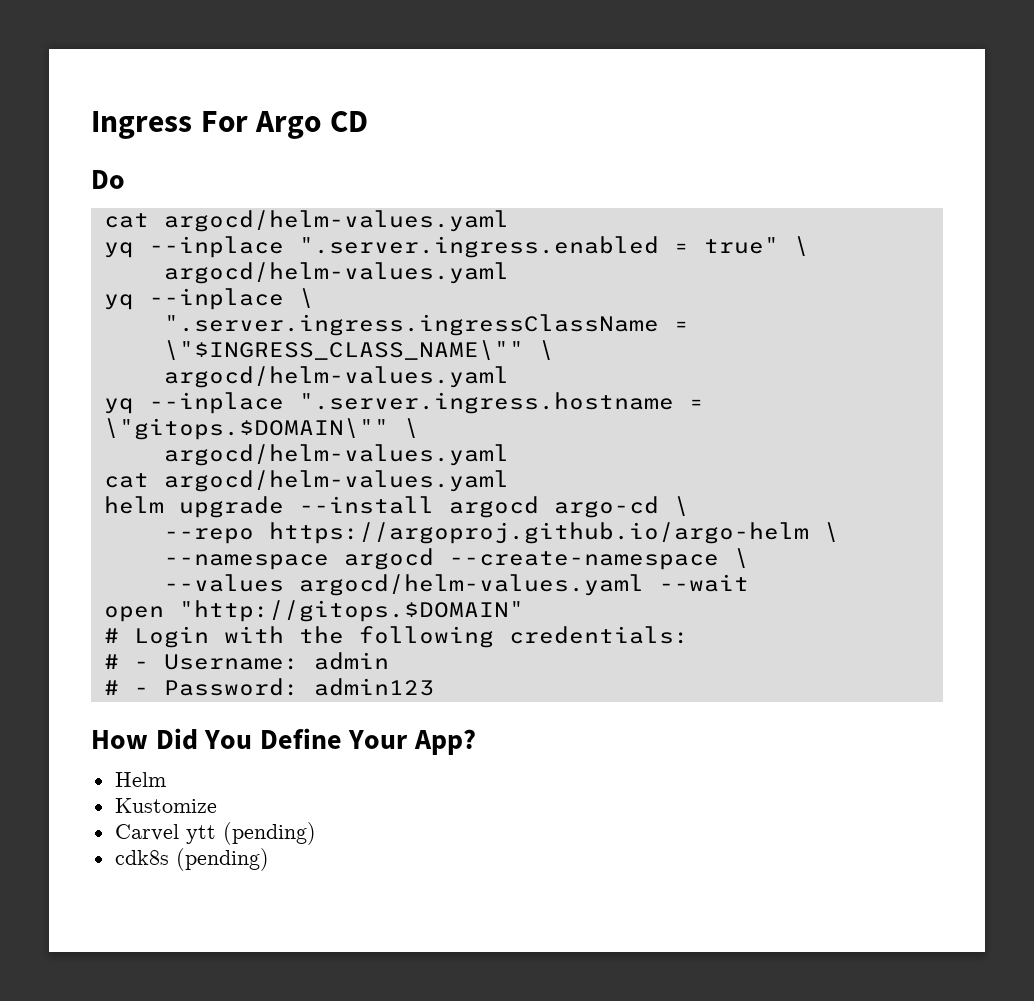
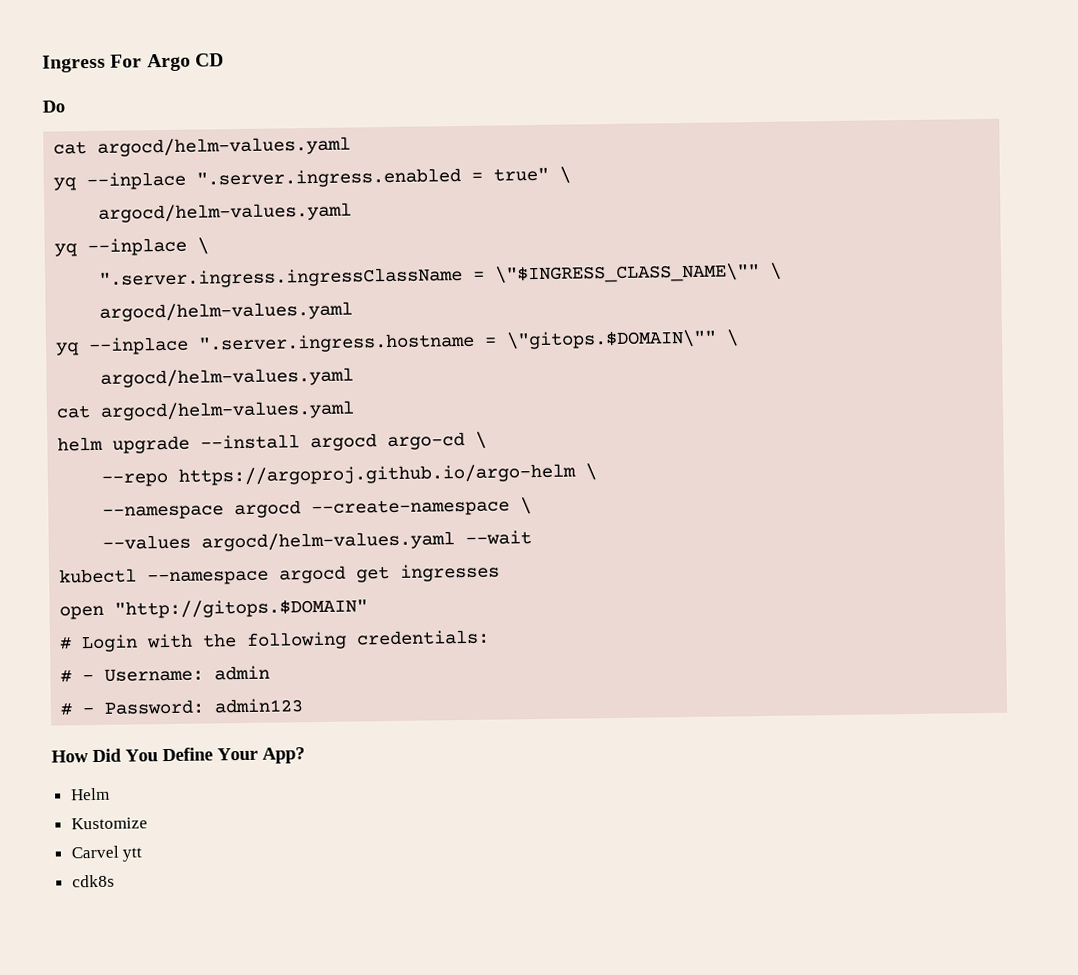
+ kubectl --namespace argocd get ingresses
- Carvel ytt (pending)
+ Carvel ytt
- cdk8s (pending)
+ cdk8s

